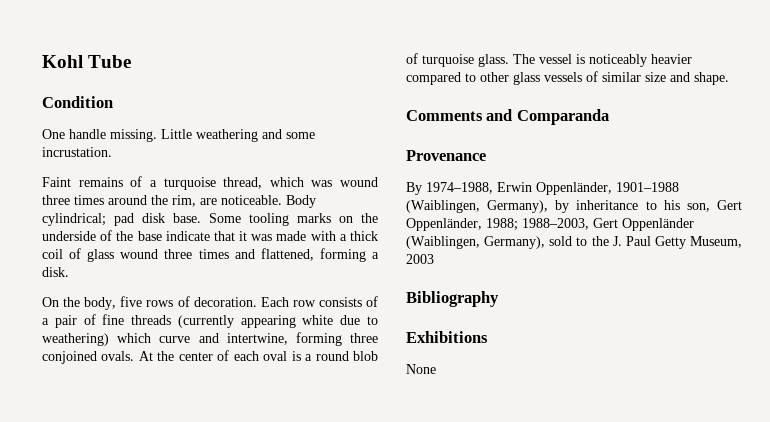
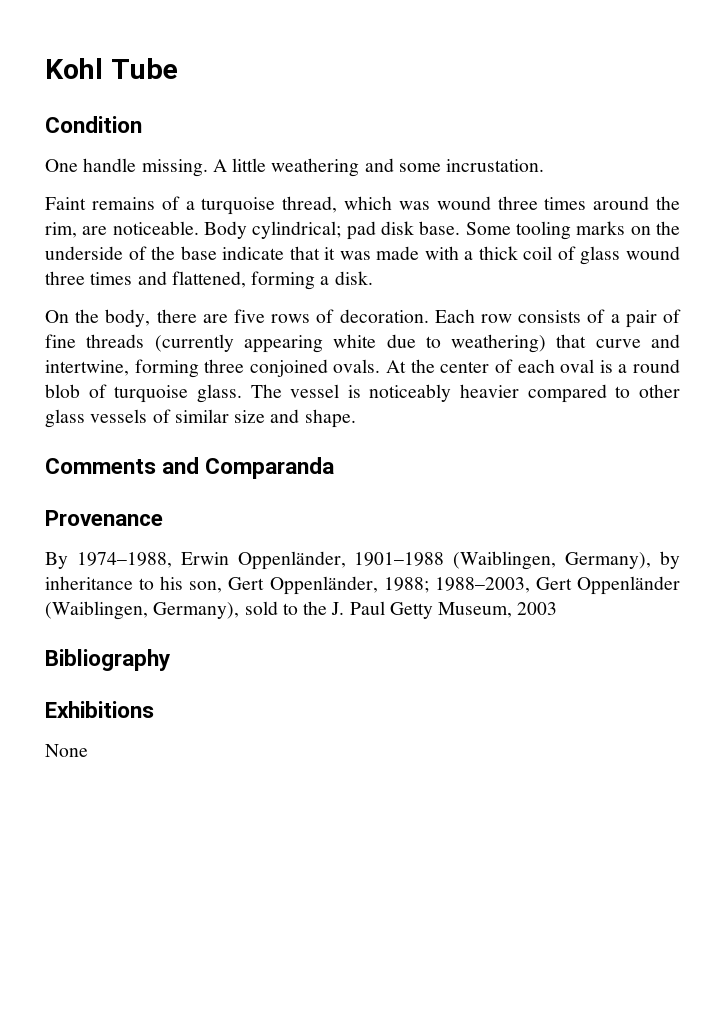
- Little weathering and some incrustation.
+ A little weathering and some incrustation.
- On the body, five rows of decoration.
+ On the body, there are five rows of decoration.
- Each row consists of a pair of fine threads (currently appearing white due to weathering) which curve and intertwine, forming three conjoined ovals.
+ Each row consists of a pair of fine threads (currently appearing white due to weathering) that curve and intertwine, forming three conjoined ovals.

